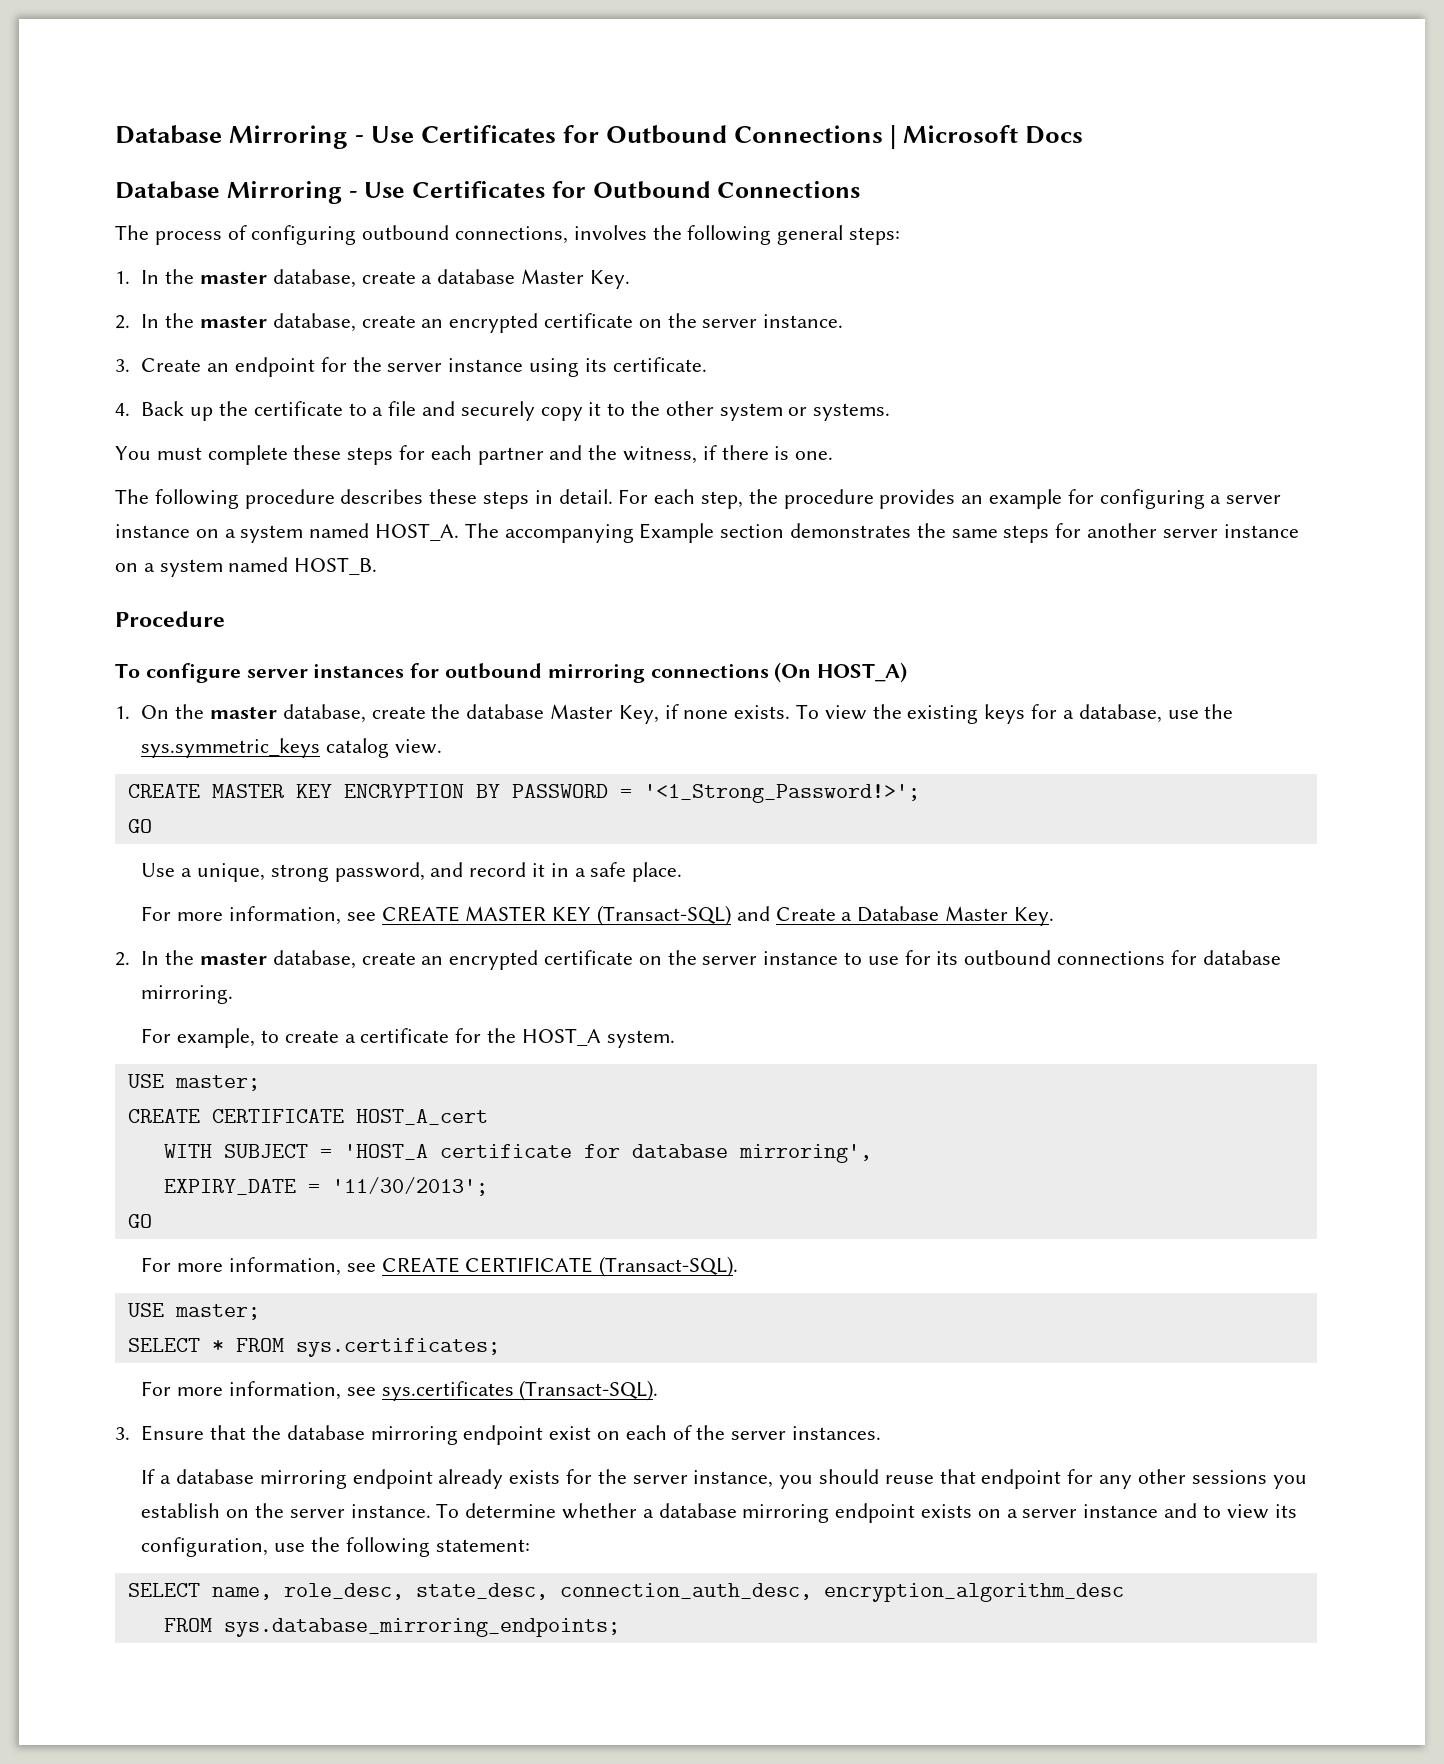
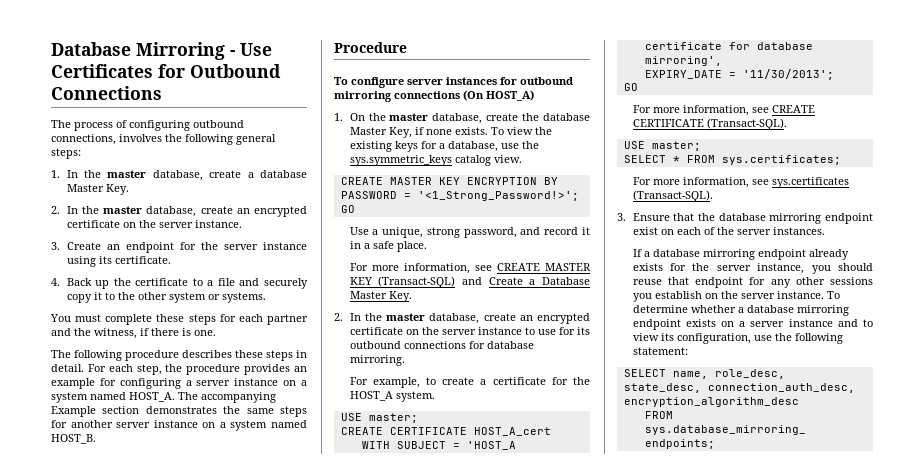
- Database Mirroring - Use Certificates for Outbound Connections | Microsoft Docs

